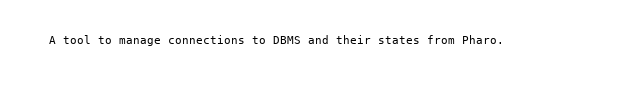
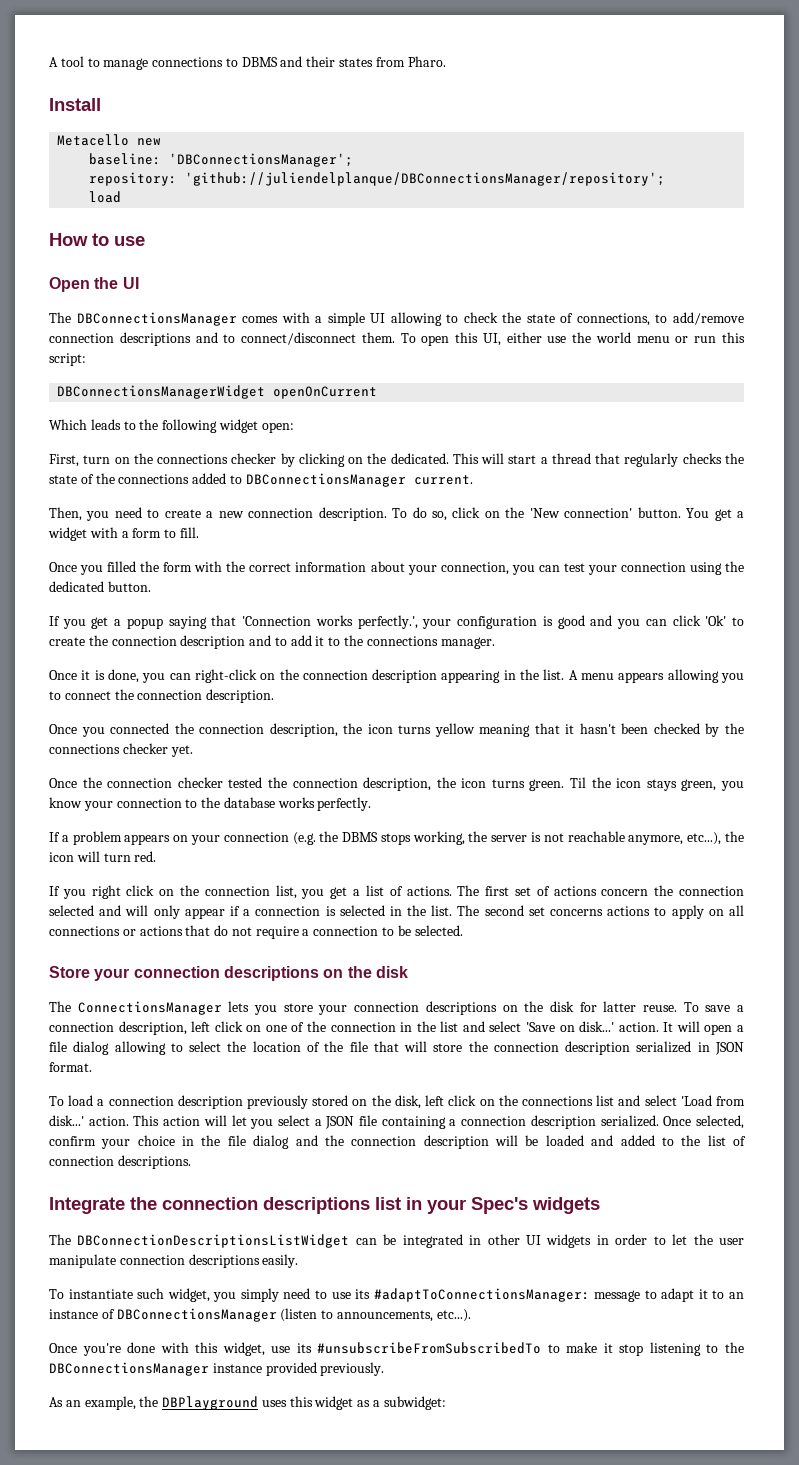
+ Install
+ Metacello new
+ baseline: 'DBConnectionsManager';
+ repository: 'github://juliendelplanque/DBConnectionsManager/repository';
+ load
+ How to use
+ Open the UI
+ The DBConnectionsManager comes with a simple UI allowing to check the state of connections, to add/remove connection descriptions and to connect/disconnect them. To open this UI, either use the world menu or run this script:
+ DBConnectionsManagerWidget openOnCurrent
+ Which leads to the following widget open:
+ First, turn on the connections checker by clicking on the dedicated. This will start a thread that regularly checks the state of the connections added to DBConnectionsManager current.
+ Then, you need to create a new connection description. To do so, click on the 'New connection' button. You get a widget with a form to fill.
+ Once you filled the form with the correct information about your connection, you can test your connection using the dedicated button.
+ If you get a popup saying that 'Connection works perfectly.', your configuration is good and you can click 'Ok' to create the connection description and to add it to the connections manager.
+ Once it is done, you can right-click on the connection description appearing in the list. A menu appears allowing you to connect the connection description.
+ Once you connected the connection description, the icon turns yellow meaning that it hasn't been checked by the connections checker yet.
+ Once the connection checker tested the connection description, the icon turns green. Til the icon stays green, you know your connection to the database works perfectly.
+ If a problem appears on your connection (e.g. the DBMS stops working, the server is not reachable anymore, etc...), the icon will turn red.
+ If you right click on the connection list, you get a list of actions. The first set of actions concern the connection selected and will only appear if a connection is selected in the list. The second set concerns actions to apply on all connections or actions that do not require a connection to be selected.
+ Store your connection descriptions on the disk
+ The ConnectionsManager lets you store your connection descriptions on the disk for latter reuse. To save a connection description, left click on one of the connection in the list and select 'Save on disk...' action. It will open a file dialog allowing to select the location of the file that will store the connection description serialized in JSON format.
+ To load a connection description previously stored on the disk, left click on the connections list and select 'Load from disk...' action. This action will let you select a JSON file containing a connection description serialized. Once selected, confirm your choice in the file dialog and the connection description will be loaded and added to the list of connection descriptions.
+ Integrate the connection descriptions list in your Spec's widgets
+ The DBConnectionDescriptionsListWidget can be integrated in other UI widgets in order to let the user manipulate connection descriptions easily.
+ To instantiate such widget, you simply need to use its #adaptToConnectionsManager: message to adapt it to an instance of DBConnectionsManager (listen to announcements, etc...).
+ Once you're done with this widget, use its #unsubscribeFromSubscribedTo to make it stop listening to the DBConnectionsManager instance provided previously.
+ As an example, the DBPlayground uses this widget as a subwidget:

